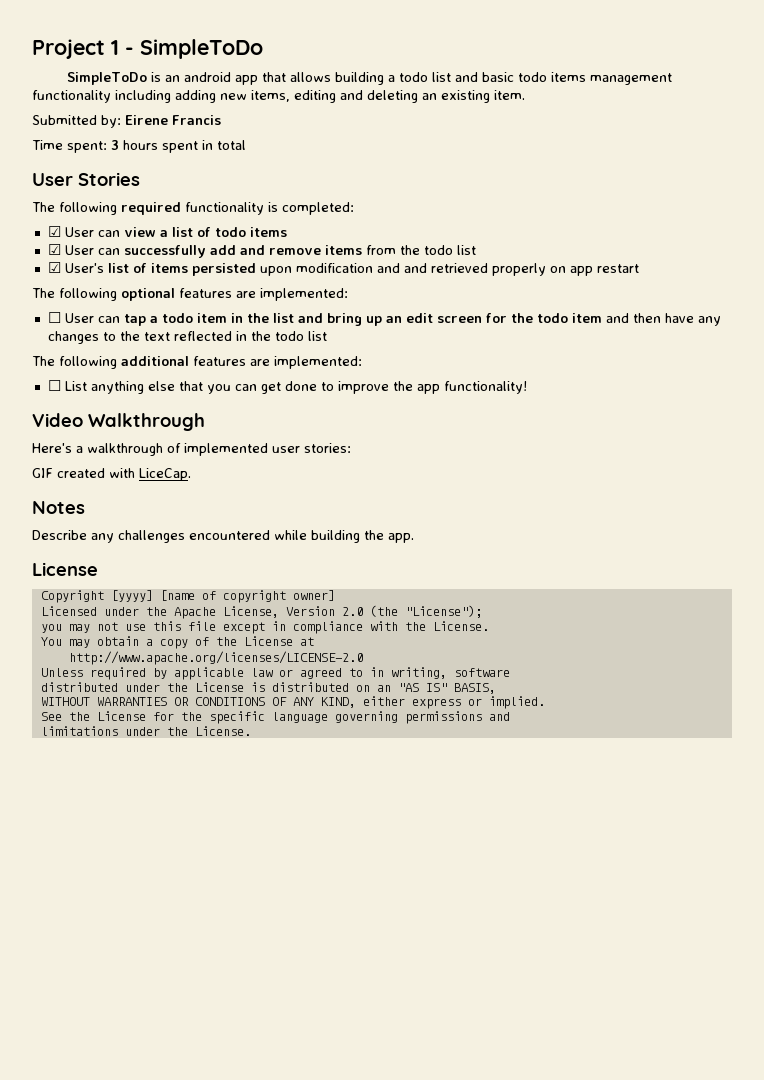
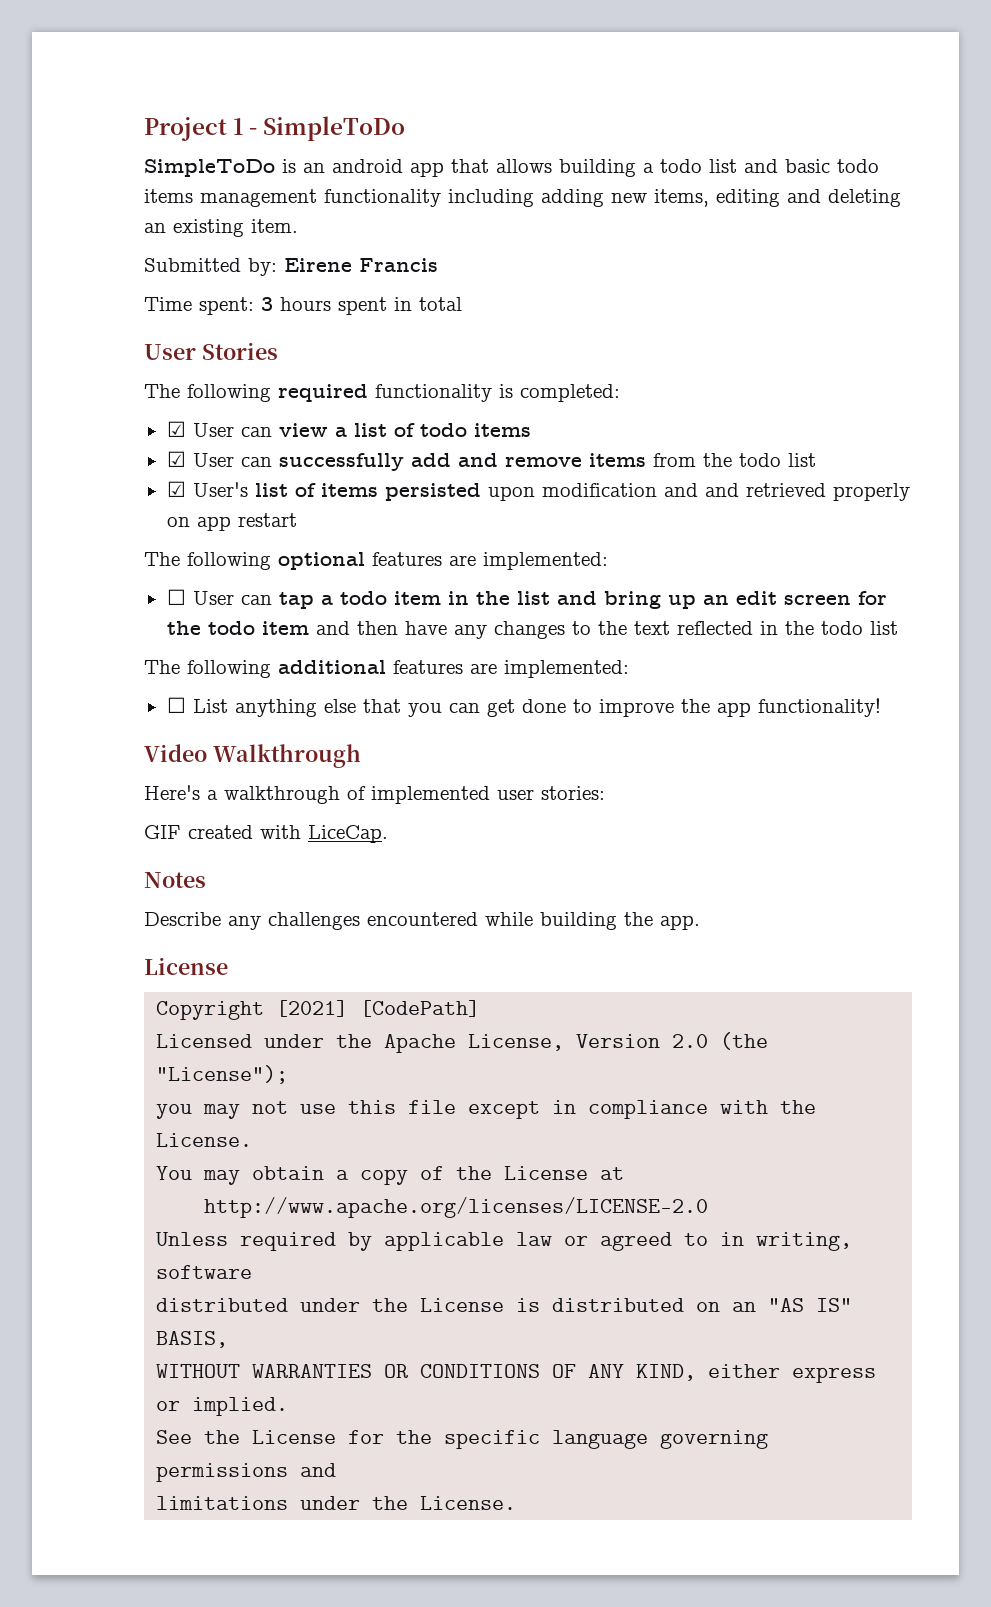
- Copyright [yyyy] [name of copyright owner]
+ Copyright [2021] [CodePath]

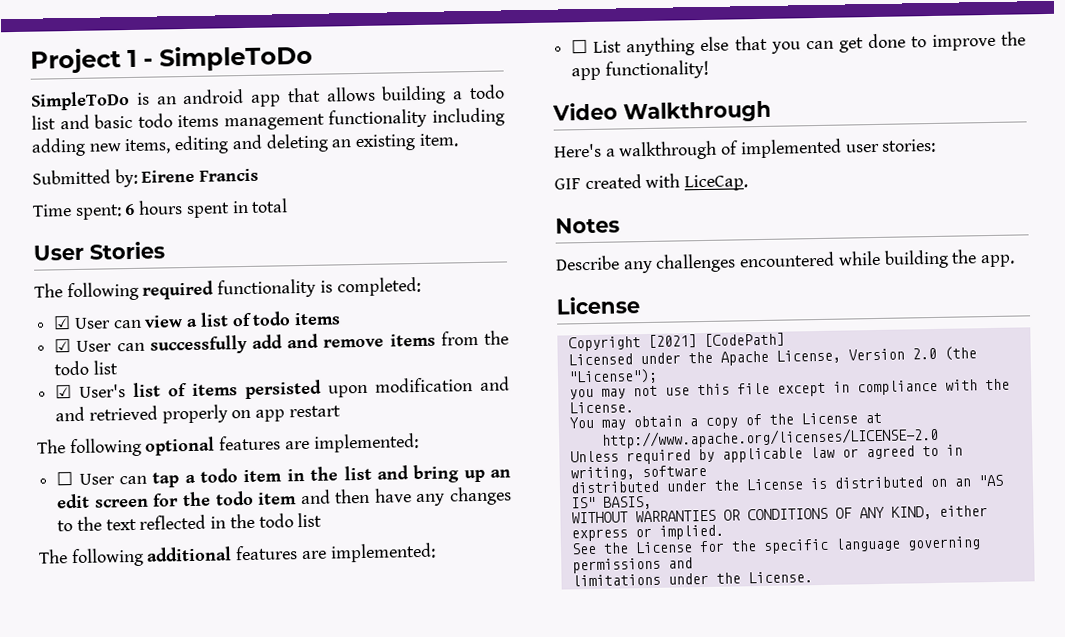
- Time spent: 3 hours spent in total
+ Time spent: 6 hours spent in total

